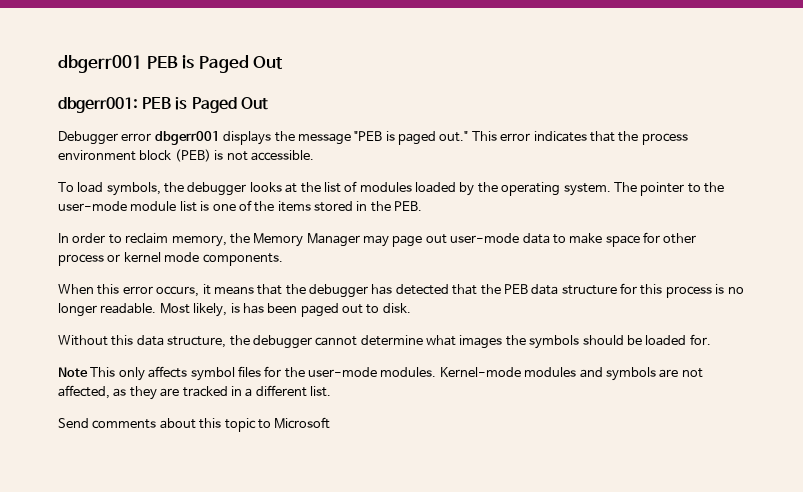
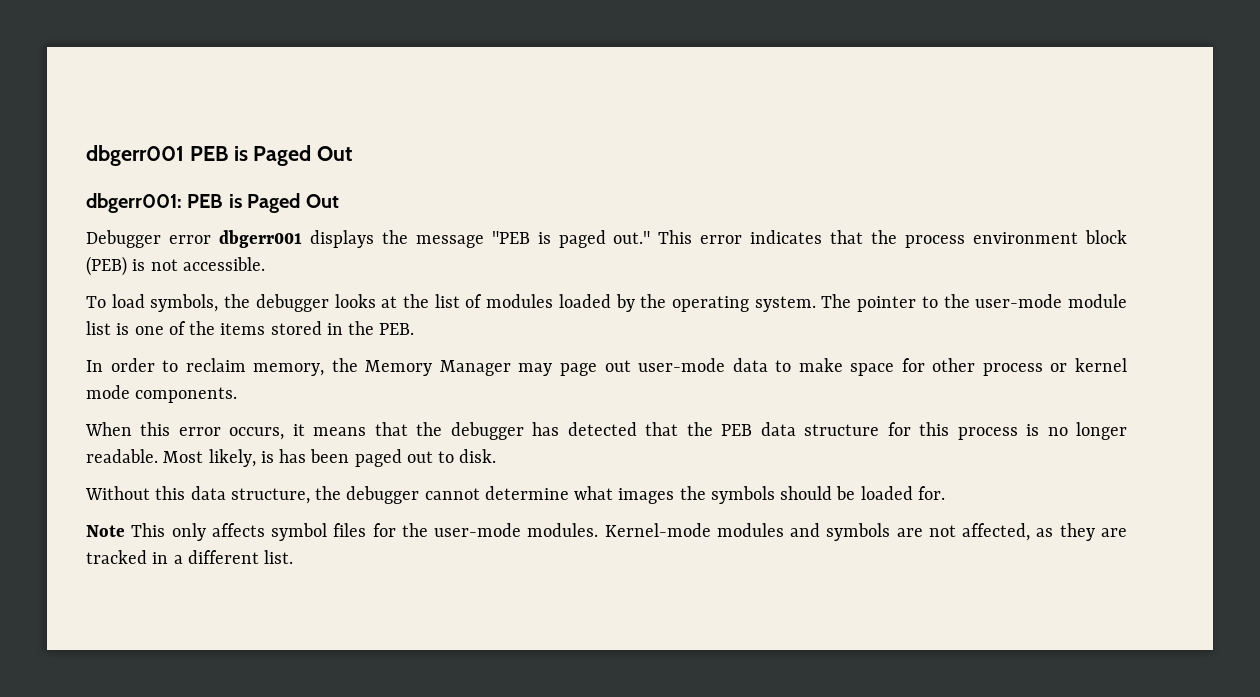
- Send comments about this topic to Microsoft

